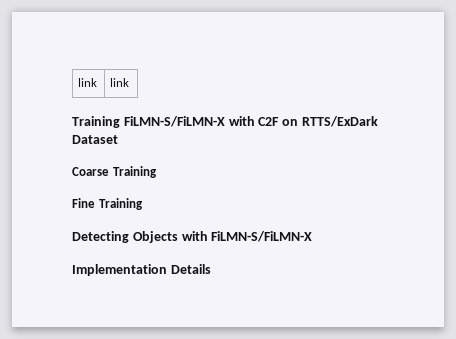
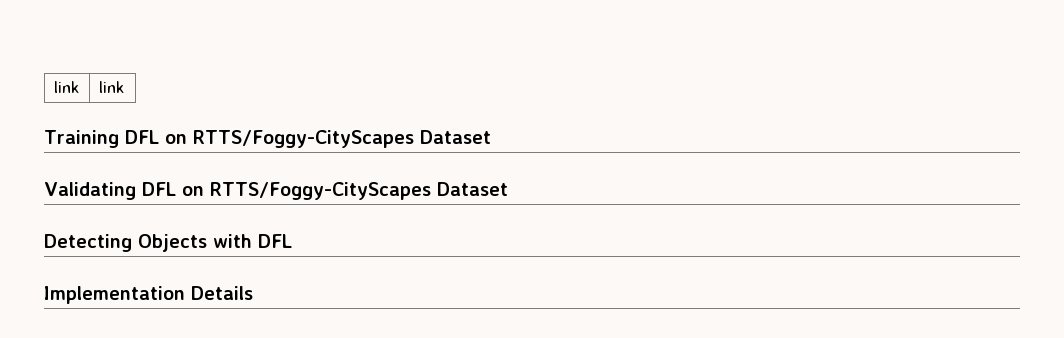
- Training FiLMN-S/FiLMN-X with C2F on RTTS/ExDark Dataset
- Coarse Training
- Fine Training
+ Training DFL on RTTS/Foggy-CityScapes Dataset
+ Validating DFL on RTTS/Foggy-CityScapes Dataset
- Detecting Objects with FiLMN-S/FiLMN-X
+ Detecting Objects with DFL

